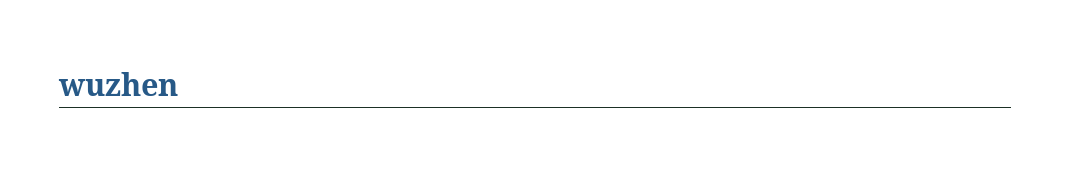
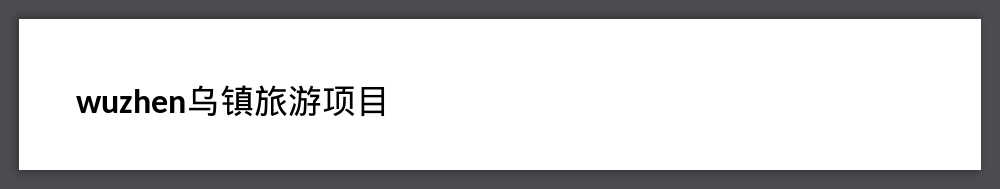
- wuzhen
+ wuzhen乌镇旅游项目

